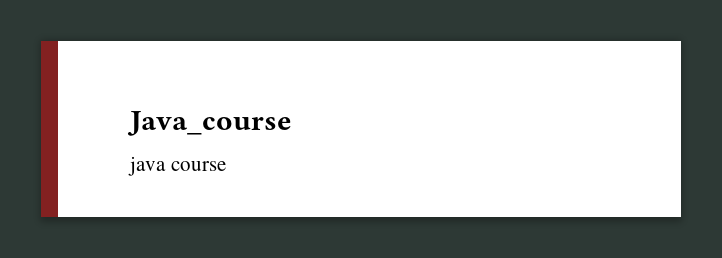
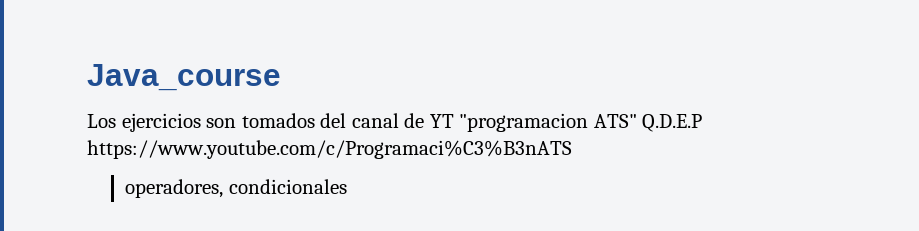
- java course
+ Los ejercicios son tomados del canal de YT "programacion ATS" Q.D.E.P https://www.youtube.com/c/Programaci%C3%B3nATS
+ operadores, condicionales

